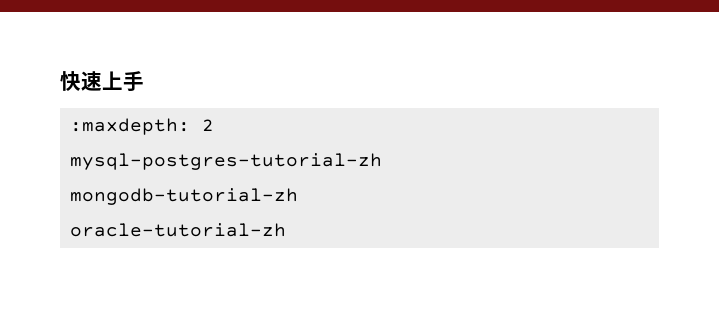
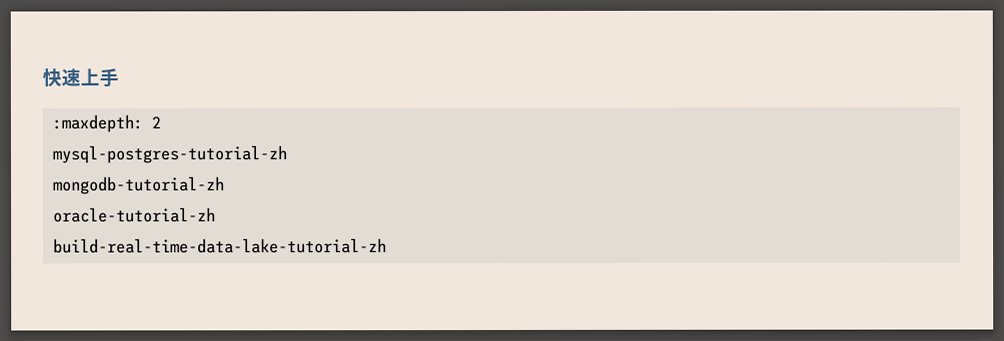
+ build-real-time-data-lake-tutorial-zh

